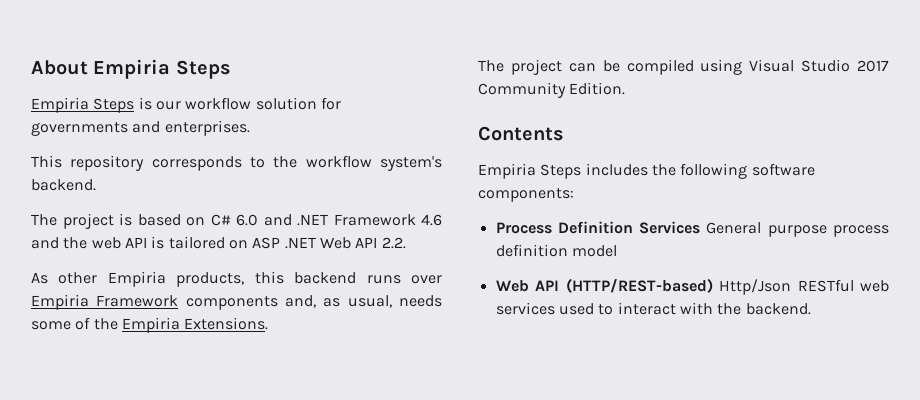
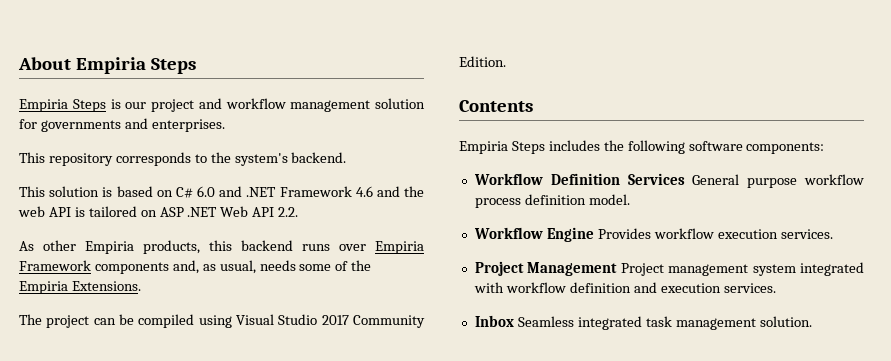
- Empiria Steps is our workflow solution for governments and enterprises.
+ Empiria Steps is our project and workflow management solution for governments and enterprises.
- This repository corresponds to the workflow system's backend.
+ This repository corresponds to the system's backend.
- The project is based on C# 6.0 and .NET Framework 4.6 and the web API is tailored on ASP .NET Web API 2.2.
+ This solution is based on C# 6.0 and .NET Framework 4.6 and the web API is tailored on ASP .NET Web API 2.2.
- Process Definition Services General purpose process definition model
- Web API (HTTP/REST-based) Http/Json RESTful web services used to interact with the backend.
+ Workflow Definition Services General purpose workflow process definition model.
+ Workflow Engine Provides workflow execution services.
+ Project Management Project management system integrated with workflow definition and execution services.
+ Inbox Seamless integrated task management solution.

